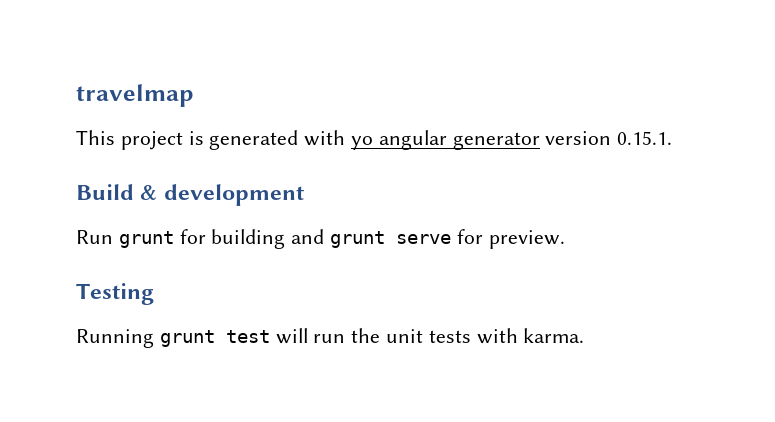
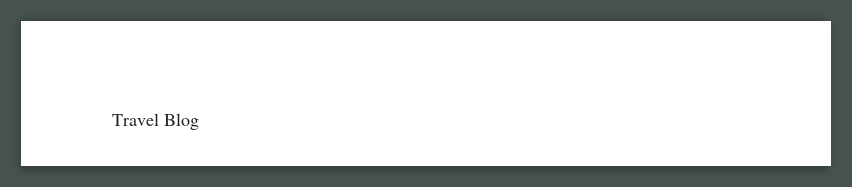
- travelmap
- This project is generated with yo angular generator version 0.15.1.
- Build & development
- Run grunt for building and grunt serve for preview.
- Testing
- Running grunt test will run the unit tests with karma.
+ Travel Blog

